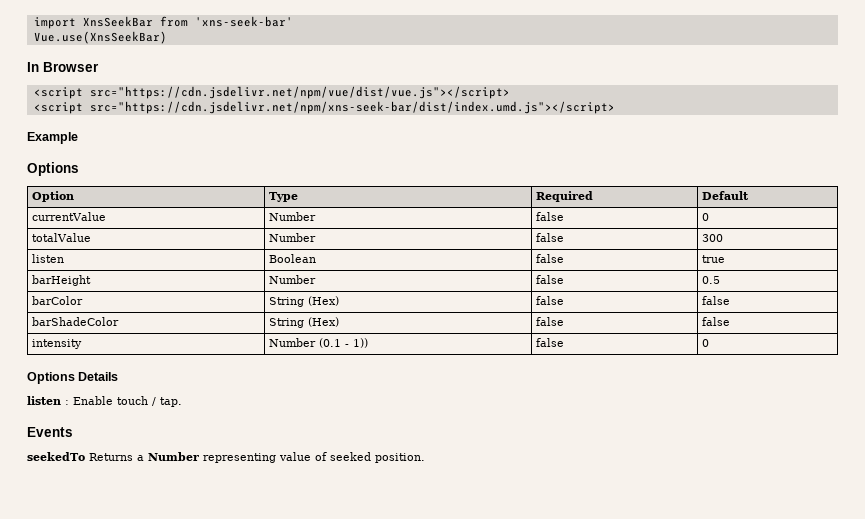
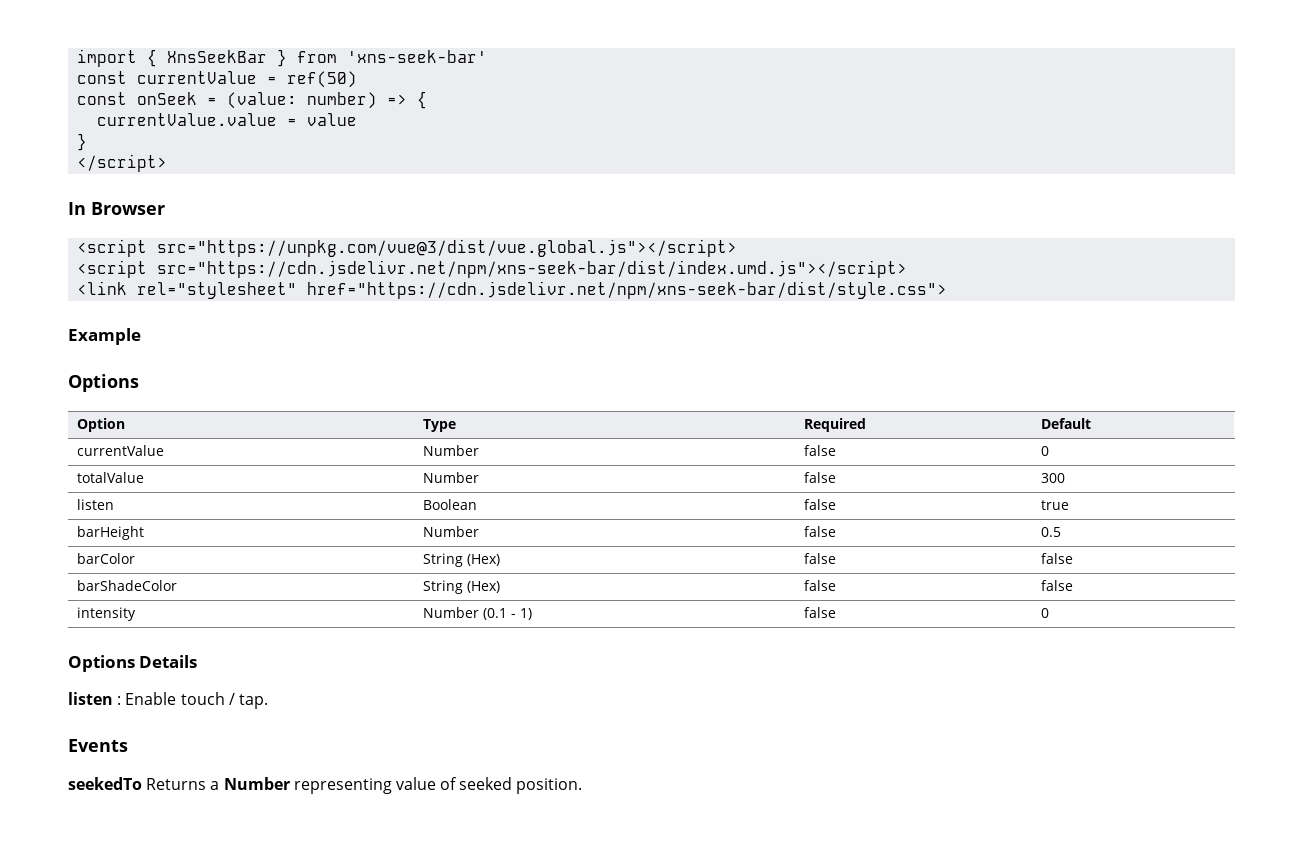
- import XnsSeekBar from 'xns-seek-bar'
+ import { XnsSeekBar } from 'xns-seek-bar'
- Vue.use(XnsSeekBar)
+ const currentValue = ref(50)
+ const onSeek = (value: number) => {
+ currentValue.value = value
+ }
+ </script>
- <script src="https://cdn.jsdelivr.net/npm/vue/dist/vue.js"></script>
+ <script src="https://unpkg.com/vue@3/dist/vue.global.js"></script>
+ <link rel="stylesheet" href="https://cdn.jsdelivr.net/npm/xns-seek-bar/dist/style.css">
- intensity | Number (0.1 - 1)) | false | 0
+ intensity | Number (0.1 - 1) | false | 0

